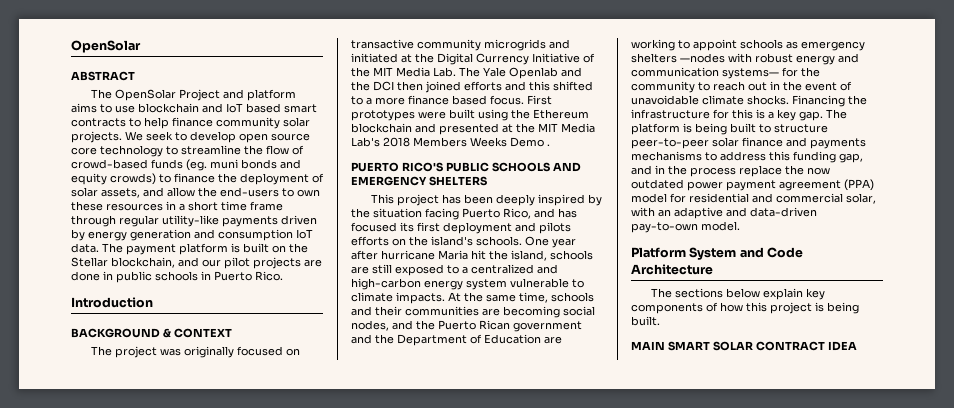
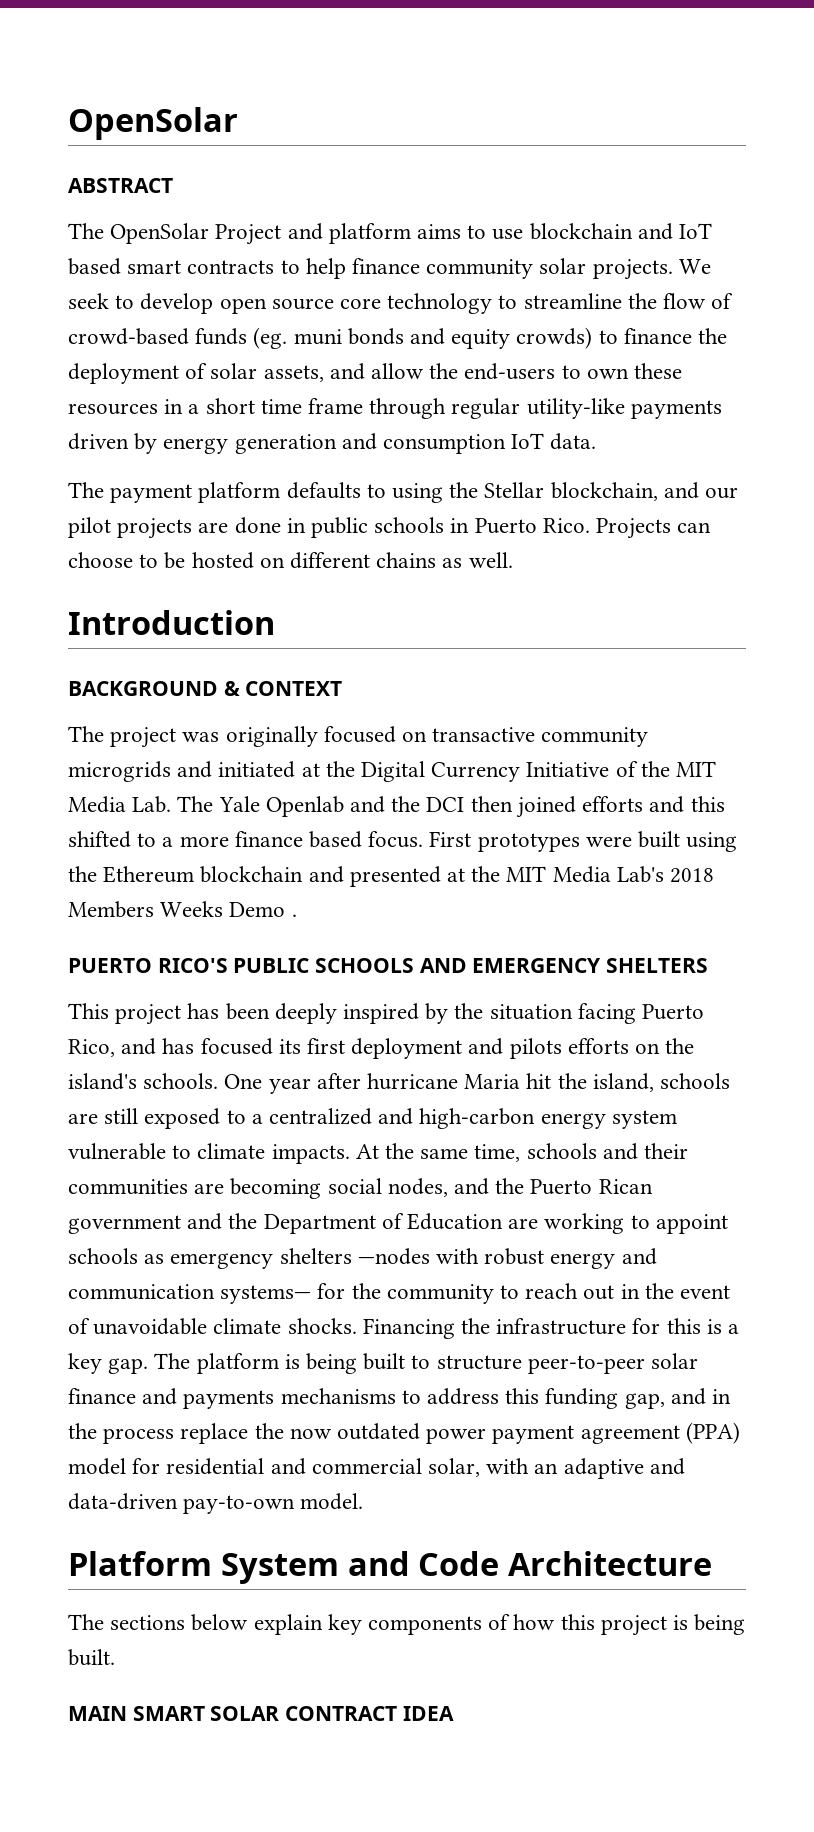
- We seek to develop open source core technology to streamline the flow of crowd-based funds (eg. muni bonds and equity crowds) to finance the deployment of solar assets, and allow the end-users to own these resources in a short time frame through regular utility-like payments driven by energy generation and consumption IoT data. The payment platform is built on the Stellar blockchain, and our pilot projects are done in public schools in Puerto Rico.
+ We seek to develop open source core technology to streamline the flow of crowd-based funds (eg. muni bonds and equity crowds) to finance the deployment of solar assets, and allow the end-users to own these resources in a short time frame through regular utility-like payments driven by energy generation and consumption IoT data.
+ The payment platform defaults to using the Stellar blockchain, and our pilot projects are done in public schools in Puerto Rico. Projects can choose to be hosted on different chains as well.

